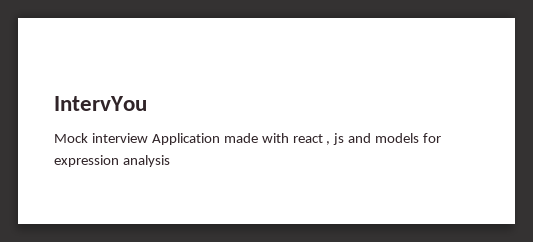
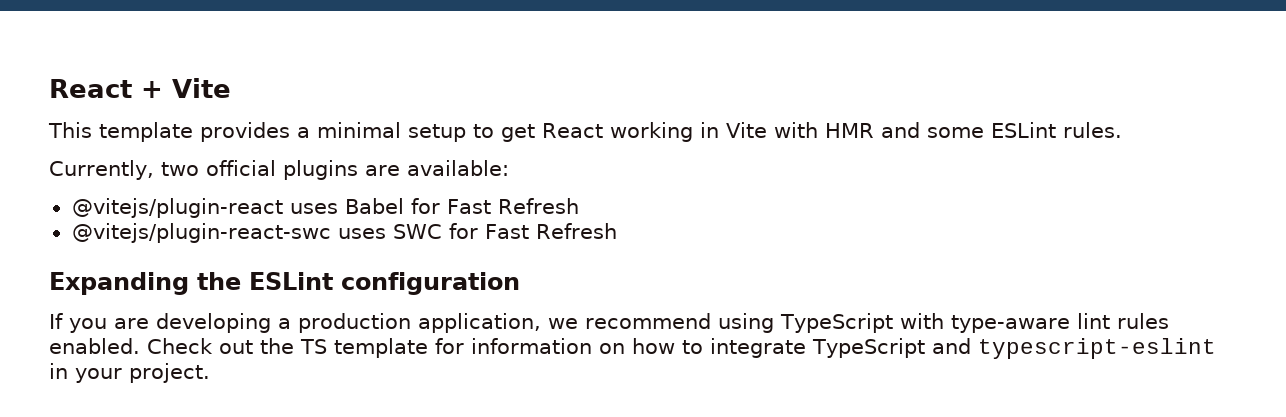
- IntervYou
- Mock interview Application made with react , js and models for expression analysis
+ React + Vite
+ This template provides a minimal setup to get React working in Vite with HMR and some ESLint rules.
+ Currently, two official plugins are available:
+ @vitejs/plugin-react uses Babel for Fast Refresh
+ @vitejs/plugin-react-swc uses SWC for Fast Refresh
+ Expanding the ESLint configuration
+ If you are developing a production application, we recommend using TypeScript with type-aware lint rules enabled. Check out the TS template for information on how to integrate TypeScript and typescript-eslint in your project.

